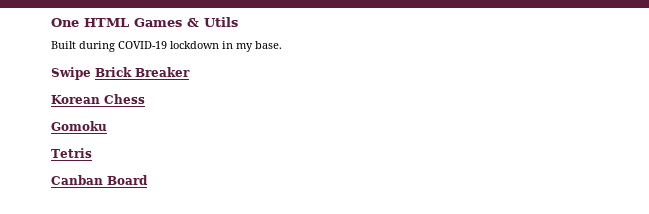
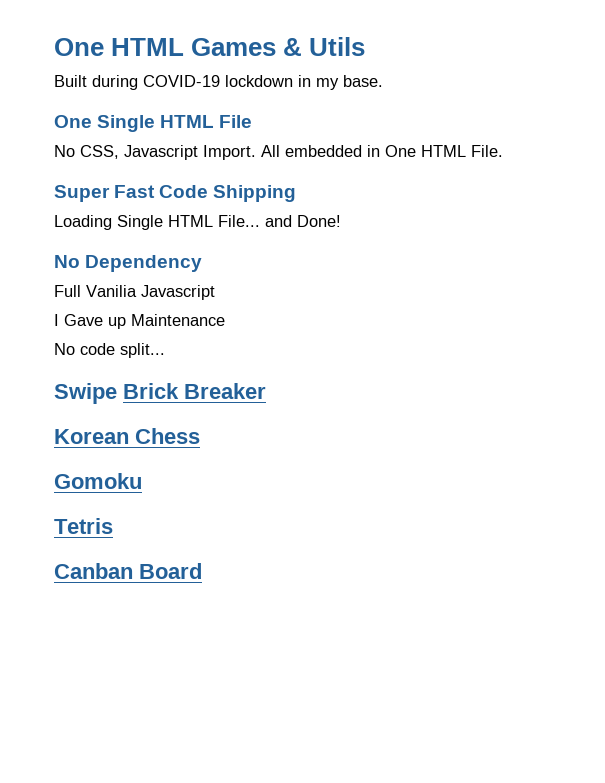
+ One Single HTML File
+ No CSS, Javascript Import. All embedded in One HTML File.
+ Super Fast Code Shipping
+ Loading Single HTML File... and Done!
+ No Dependency
+ Full Vanilia Javascript
+ I Gave up Maintenance
+ No code split...

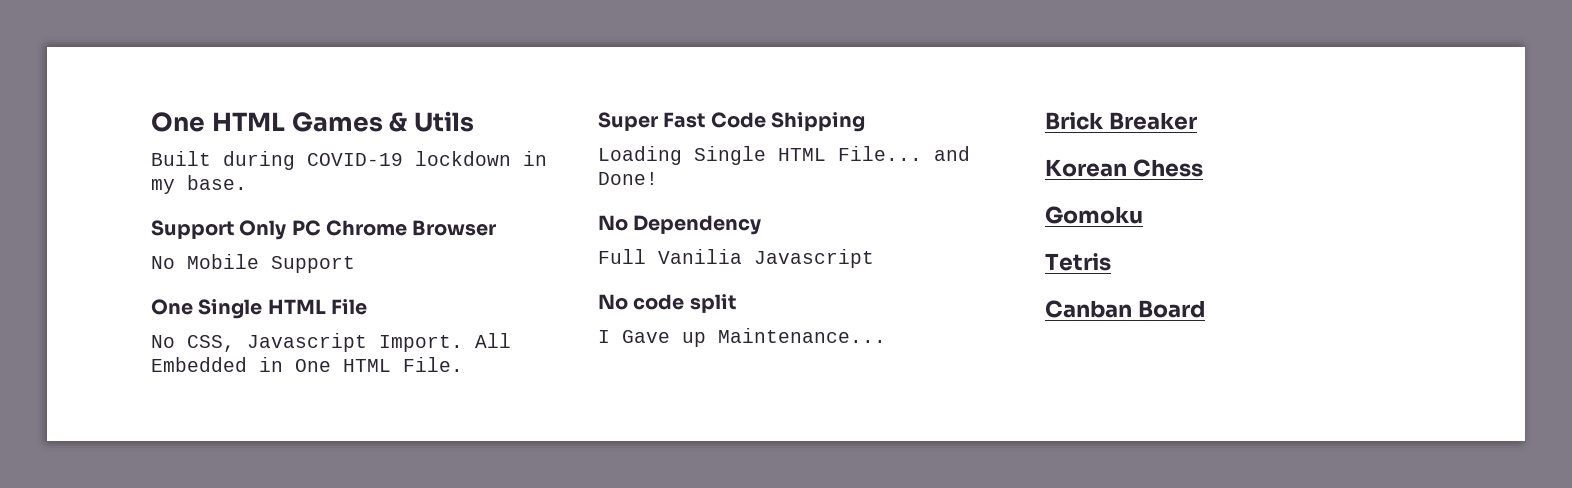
+ Support Only PC Chrome Browser
+ No Mobile Support
- All embedded in One HTML File.
+ All Embedded in One HTML File.
+ No code split
- I Gave up Maintenance
- No code split...
- Swipe Brick Breaker
+ I Gave up Maintenance...
+ Brick Breaker

